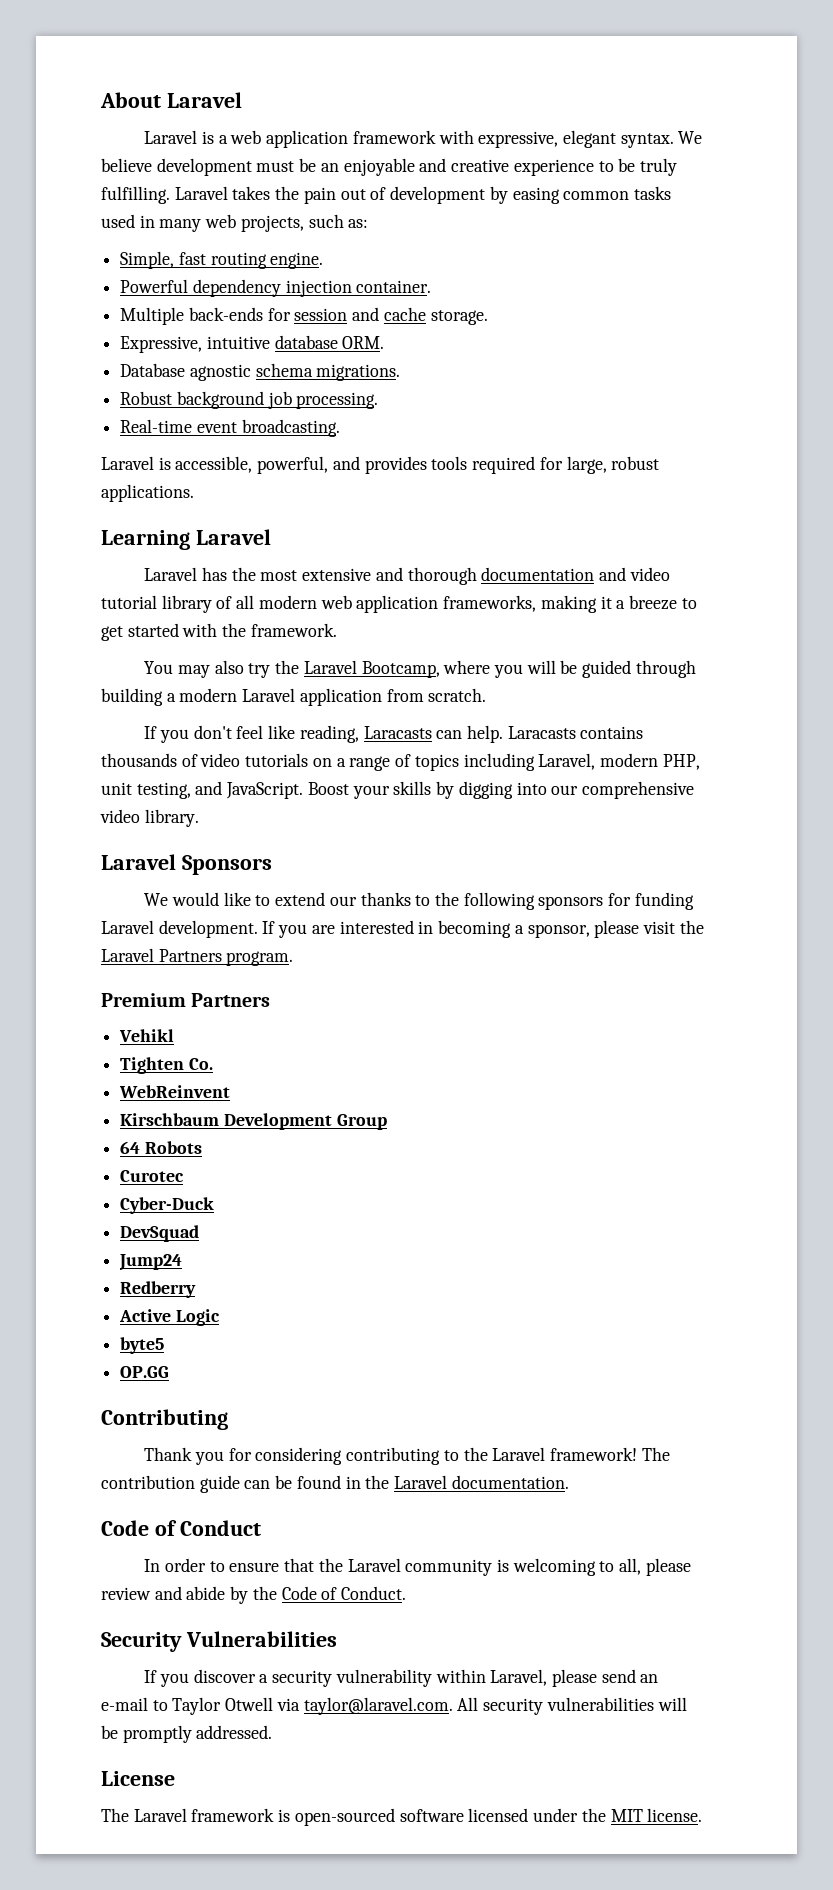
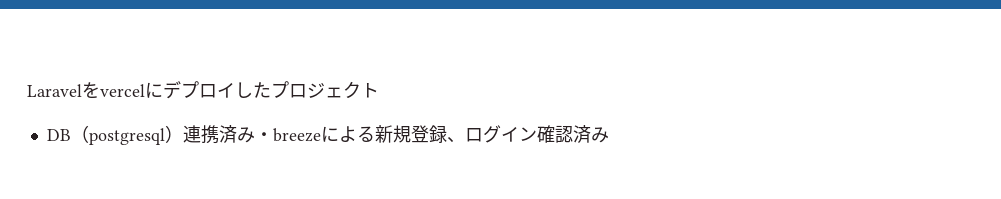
- About Laravel
- Laravel is a web application framework with expressive, elegant syntax. We believe development must be an enjoyable and creative experience to be truly fulfilling. Laravel takes the pain out of development by easing common tasks used in many web projects, such as:
- Simple, fast routing engine.
- Powerful dependency injection container.
- Multiple back-ends for session and cache storage.
- Expressive, intuitive database ORM.
- Database agnostic schema migrations.
- Robust background job processing.
- Real-time event broadcasting.
- Laravel is accessible, powerful, and provides tools required for large, robust applications.
- Learning Laravel
- Laravel has the most extensive and thorough documentation and video tutorial library of all modern web application frameworks, making it a breeze to get started with the framework.
- You may also try the Laravel Bootcamp, where you will be guided through building a modern Laravel application from scratch.
- If you don't feel like reading, Laracasts can help. Laracasts contains thousands of video tutorials on a range of topics including Laravel, modern PHP, unit testing, and JavaScript. Boost your skills by digging into our comprehensive video library.
- Laravel Sponsors
- We would like to extend our thanks to the following sponsors for funding Laravel development. If you are interested in becoming a sponsor, please visit the Laravel Partners program.
- Premium Partners
- Vehikl
- Tighten Co.
- WebReinvent
- Kirschbaum Development Group
- 64 Robots
- Curotec
- Cyber-Duck
- DevSquad
- Jump24
- Redberry
- Active Logic
- byte5
- OP.GG
- Contributing
- Thank you for considering contributing to the Laravel framework! The contribution guide can be found in the Laravel documentation.
- Code of Conduct
- In order to ensure that the Laravel community is welcoming to all, please review and abide by the Code of Conduct.
- Security Vulnerabilities
- If you discover a security vulnerability within Laravel, please send an e-mail to Taylor Otwell via taylor@laravel.com. All security vulnerabilities will be promptly addressed.
- License
- The Laravel framework is open-sourced software licensed under the MIT license.
+ Laravelをvercelにデプロイしたプロジェクト
+ DB（postgresql）連携済み・breezeによる新規登録、ログイン確認済み

